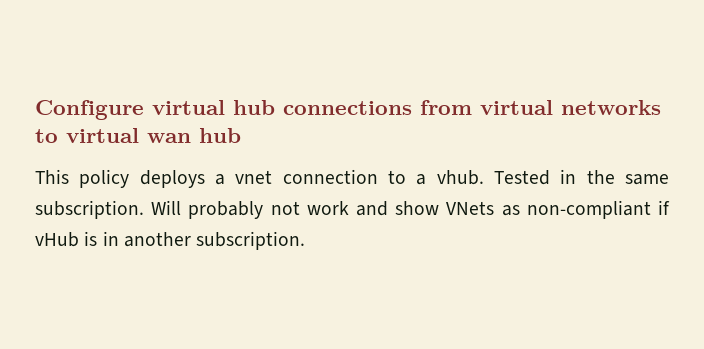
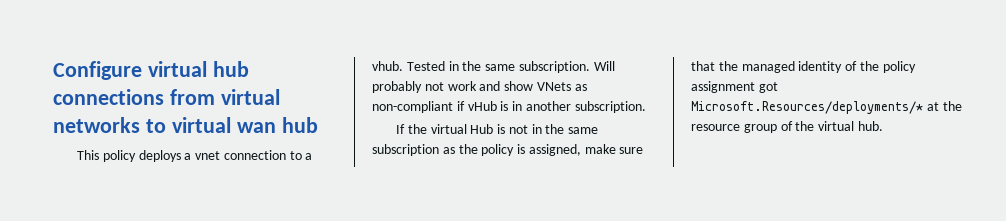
+ If the virtual Hub is not in the same subscription as the policy is assigned, make sure that the managed identity of the policy assignment got Microsoft.Resources/deployments/* at the resource group of the virtual hub.

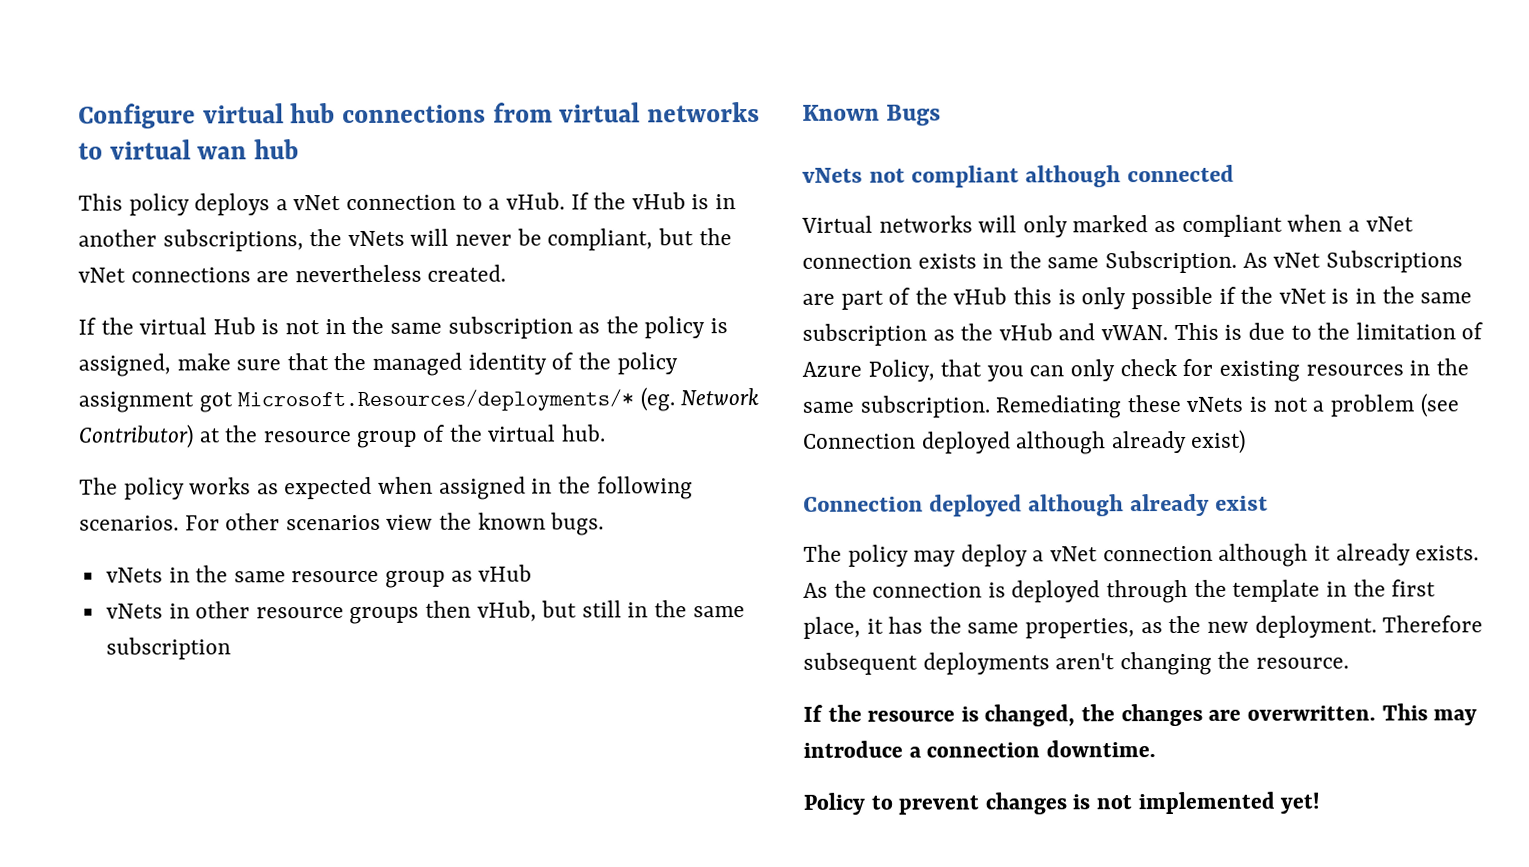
- This policy deploys a vnet connection to a vhub. Tested in the same subscription. Will probably not work and show VNets as non-compliant if vHub is in another subscription.
+ This policy deploys a vNet connection to a vHub. If the vHub is in another subscriptions, the vNets will never be compliant, but the vNet connections are nevertheless created.
- If the virtual Hub is not in the same subscription as the policy is assigned, make sure that the managed identity of the policy assignment got Microsoft.Resources/deployments/* at the resource group of the virtual hub.
+ If the virtual Hub is not in the same subscription as the policy is assigned, make sure that the managed identity of the policy assignment got Microsoft.Resources/deployments/* (eg. Network Contributor) at the resource group of the virtual hub.
+ The policy works as expected when assigned in the following scenarios. For other scenarios view the known bugs.
+ vNets in the same resource group as vHub
+ vNets in other resource groups then vHub, but still in the same subscription
+ Known Bugs
+ vNets not compliant although connected
+ Virtual networks will only marked as compliant when a vNet connection exists in the same Subscription. As vNet Subscriptions are part of the vHub this is only possible if the vNet is in the same subscription as the vHub and vWAN. This is due to the limitation of Azure Policy, that you can only check for existing resources in the same subscription. Remediating these vNets is not a problem (see Connection deployed although already exist)
+ Connection deployed although already exist
+ The policy may deploy a vNet connection although it already exists. As the connection is deployed through the template in the first place, it has the same properties, as the new deployment. Therefore subsequent deployments aren't changing the resource.
+ If the resource is changed, the changes are overwritten. This may introduce a connection downtime.
+ Policy to prevent changes is not implemented yet!

